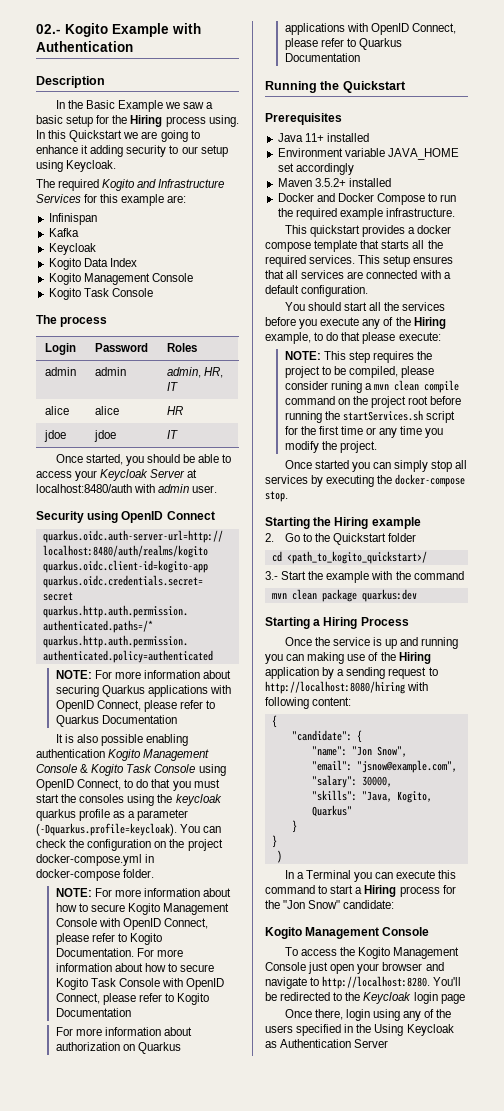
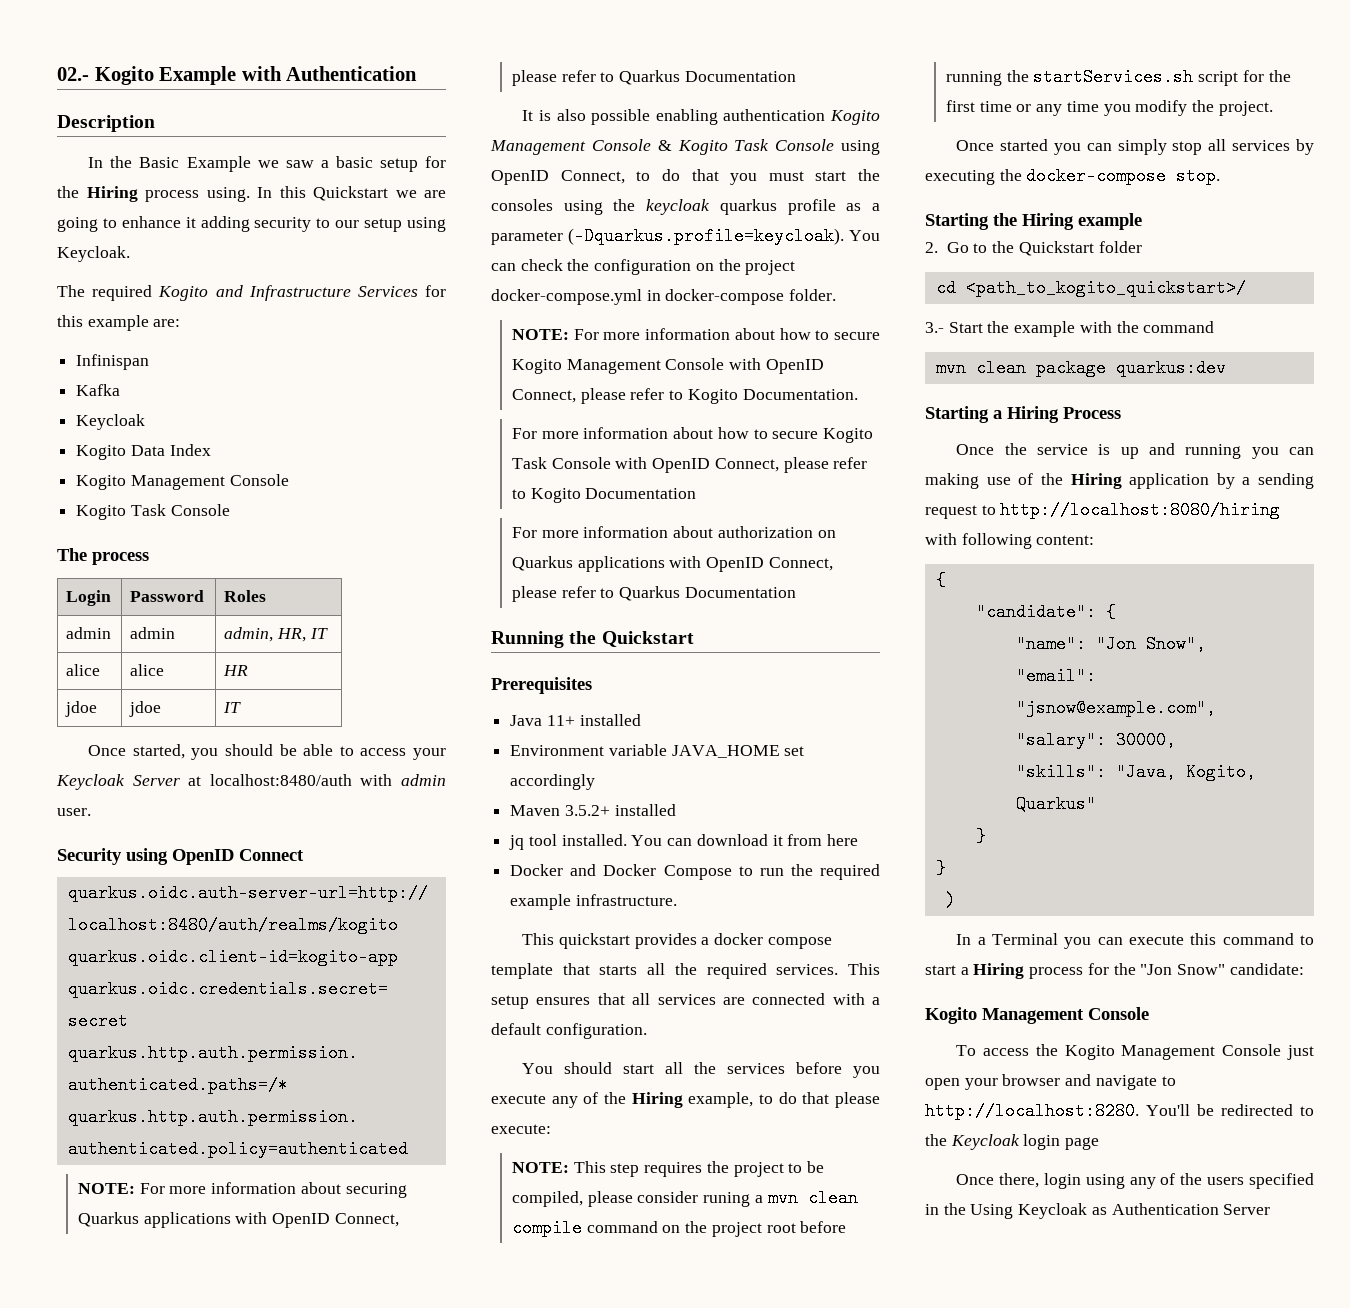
- NOTE: For more information about how to secure Kogito Management Console with OpenID Connect, please refer to Kogito Documentation. For more information about how to secure Kogito Task Console with OpenID Connect, please refer to Kogito Documentation
+ NOTE: For more information about how to secure Kogito Management Console with OpenID Connect, please refer to Kogito Documentation.
+ For more information about how to secure Kogito Task Console with OpenID Connect, please refer to Kogito Documentation
+ jq tool installed. You can download it from here

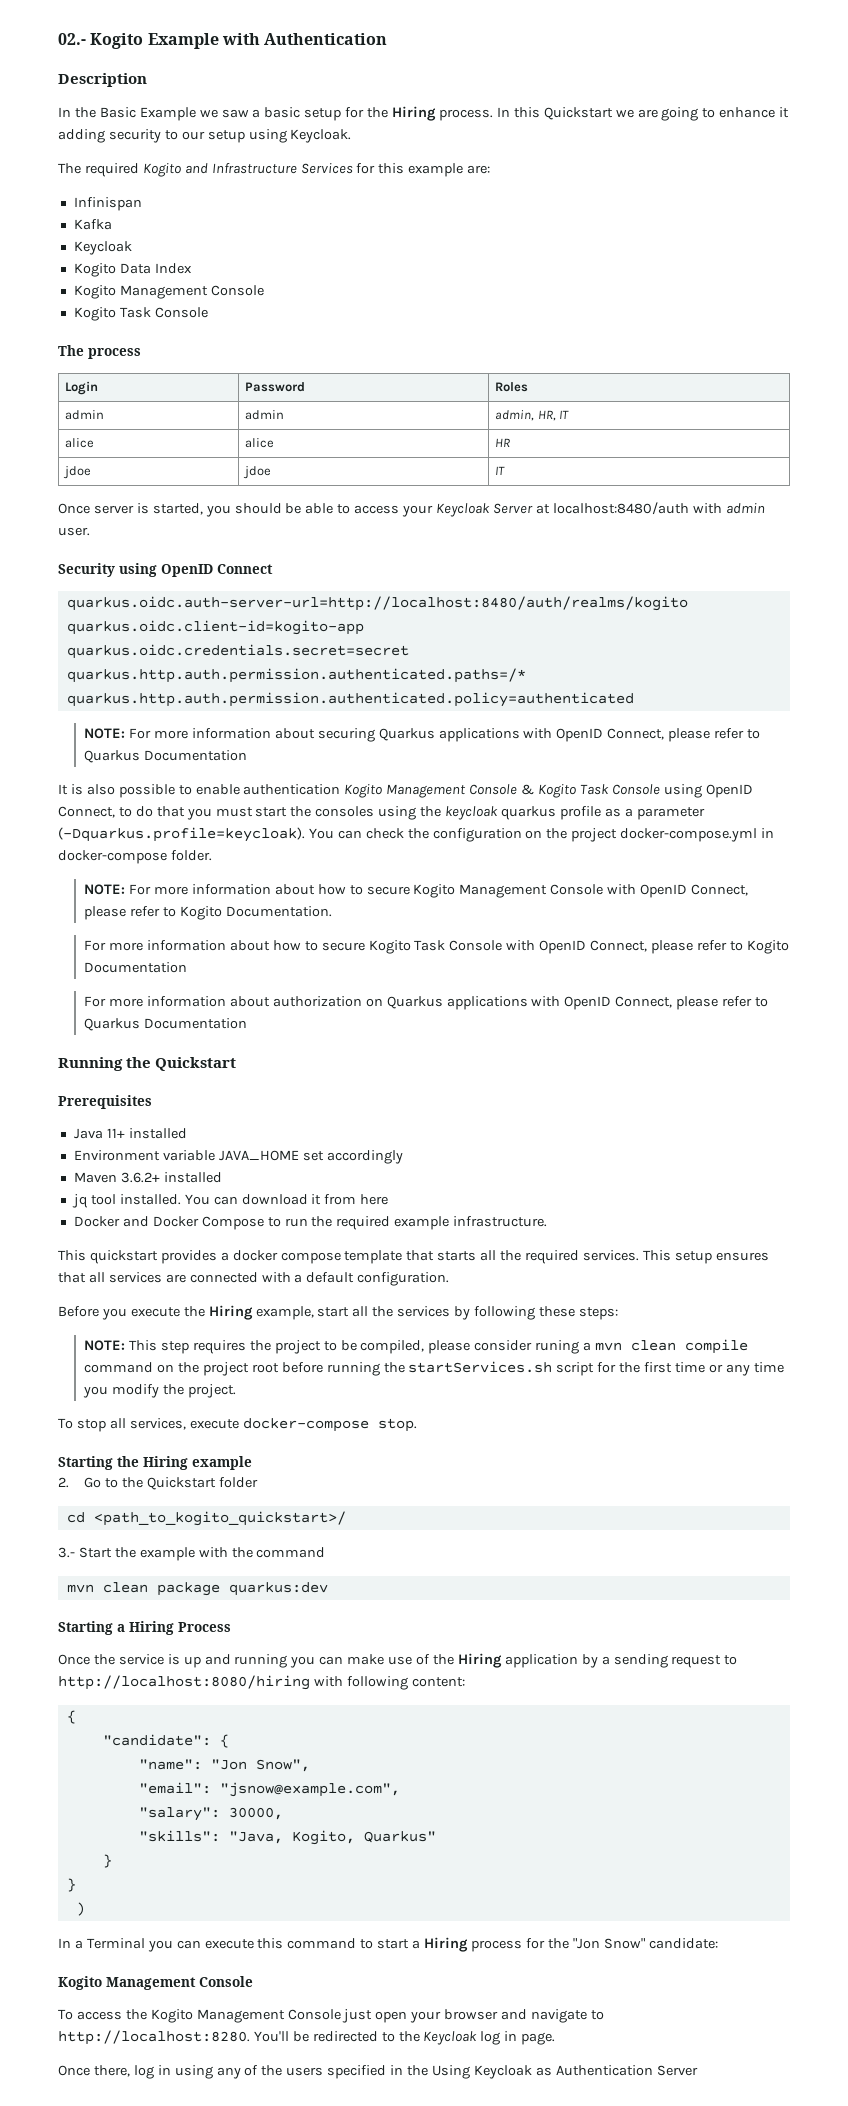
- In the Basic Example we saw a basic setup for the Hiring process using.
+ In the Basic Example we saw a basic setup for the Hiring process.
- Once started, you should be able to access your Keycloak Server at localhost:8480/auth with admin user.
+ Once server is started, you should be able to access your Keycloak Server at localhost:8480/auth with admin user.
- It is also possible enabling authentication Kogito Management Console & Kogito Task Console using OpenID Connect, to do that you must start the consoles using the keycloak quarkus profile as a parameter (-Dquarkus.profile=keycloak). You can check the configuration on the project docker-compose.yml in docker-compose folder.
+ It is also possible to enable authentication Kogito Management Console & Kogito Task Console using OpenID Connect, to do that you must start the consoles using the keycloak quarkus profile as a parameter (-Dquarkus.profile=keycloak). You can check the configuration on the project docker-compose.yml in docker-compose folder.
- Maven 3.5.2+ installed
+ Maven 3.6.2+ installed
- You should start all the services before you execute any of the Hiring example, to do that please execute:
+ Before you execute the Hiring example, start all the services by following these steps:
- Once started you can simply stop all services by executing the docker-compose stop.
+ To stop all services, execute docker-compose stop.
- Once the service is up and running you can making use of the Hiring application by a sending request to http://localhost:8080/hiring with following content:
+ Once the service is up and running you can make use of the Hiring application by a sending request to http://localhost:8080/hiring with following content:
- You'll be redirected to the Keycloak login page
+ You'll be redirected to the Keycloak log in page.
- Once there, login using any of the users specified in the Using Keycloak as Authentication Server
+ Once there, log in using any of the users specified in the Using Keycloak as Authentication Server

